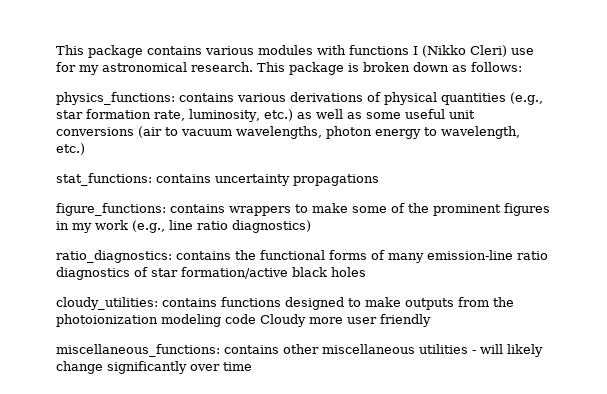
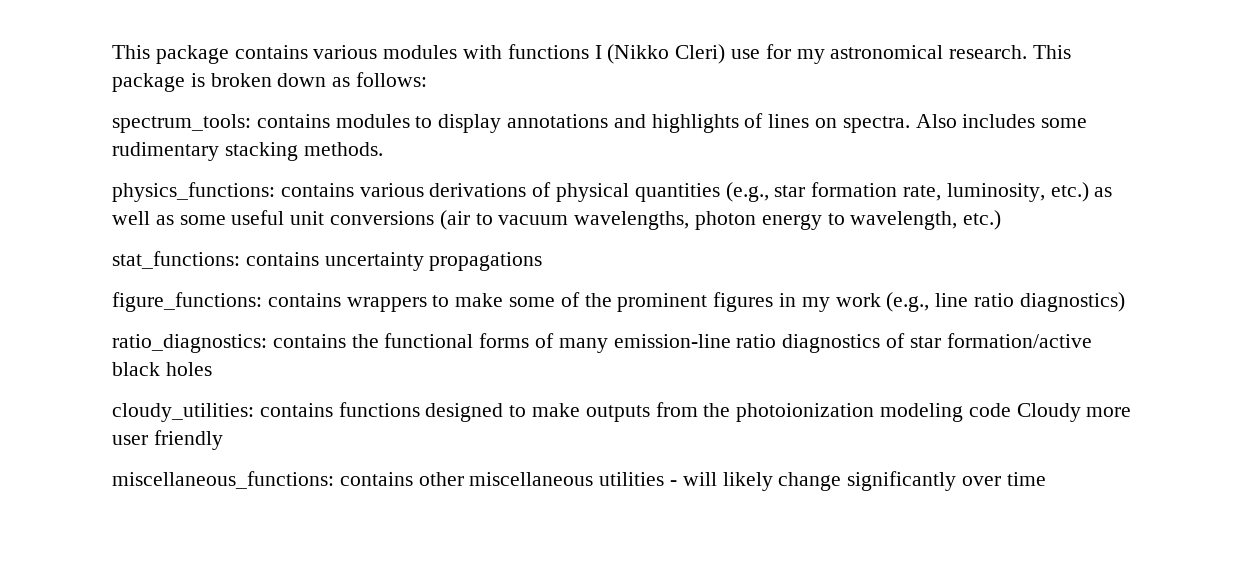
+ spectrum_tools: contains modules to display annotations and highlights of lines on spectra. Also includes some rudimentary stacking methods.

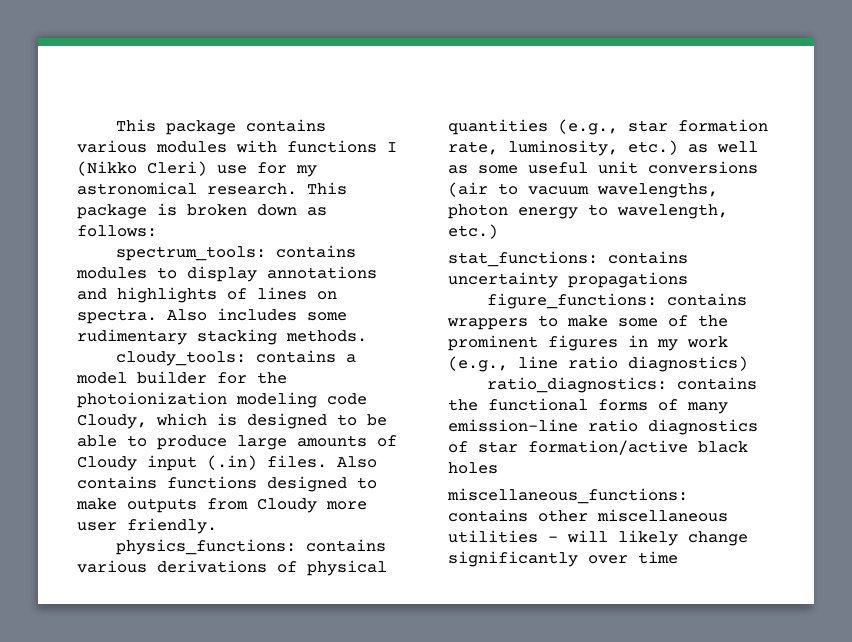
+ cloudy_tools: contains a model builder for the photoionization modeling code Cloudy, which is designed to be able to produce large amounts of Cloudy input (.in) files. Also contains functions designed to make outputs from Cloudy more user friendly.
- cloudy_utilities: contains functions designed to make outputs from the photoionization modeling code Cloudy more user friendly

